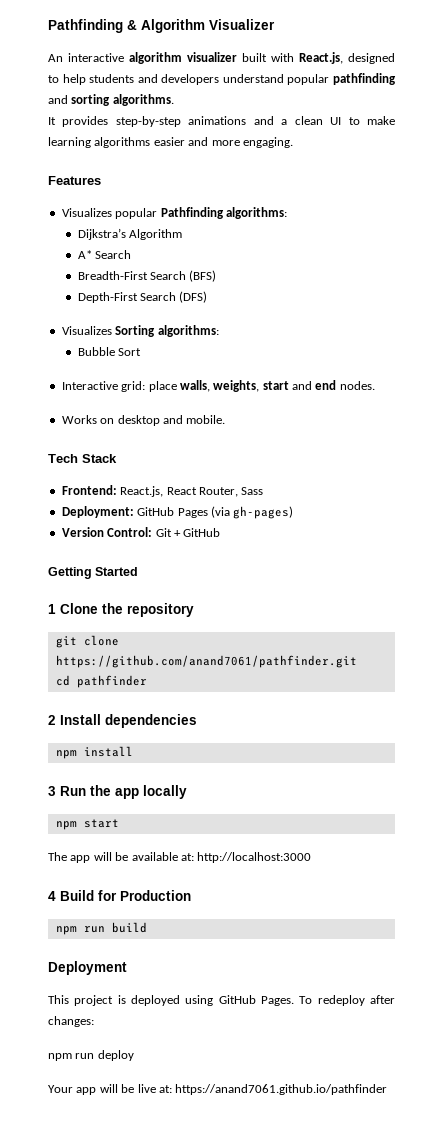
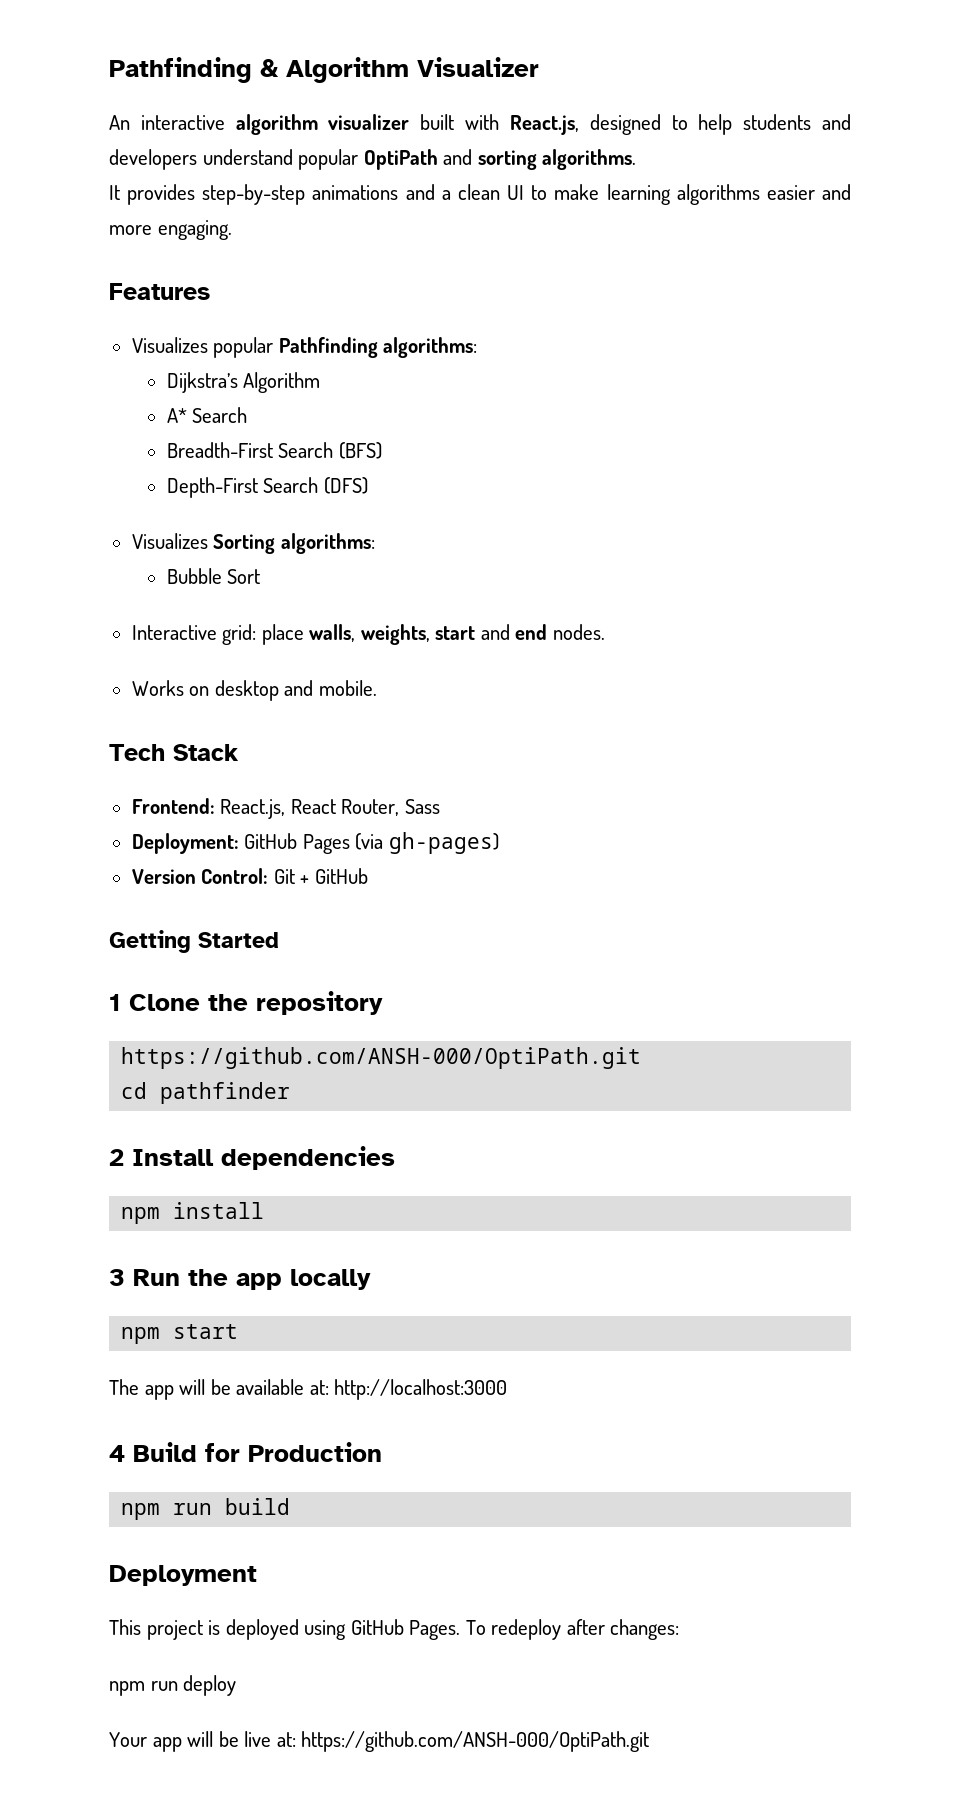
- An interactive algorithm visualizer built with React.js, designed to help students and developers understand popular pathfinding and sorting algorithms.
+ An interactive algorithm visualizer built with React.js, designed to help students and developers understand popular OptiPath and sorting algorithms.
  1 Clone the repository
- git clone https://github.com/anand7061/pathfinder.git
+ https://github.com/ANSH-000/OptiPath.git
- Your app will be live at: https://anand7061.github.io/pathfinder
+ Your app will be live at: https://github.com/ANSH-000/OptiPath.git

